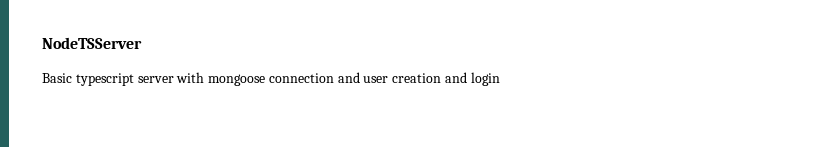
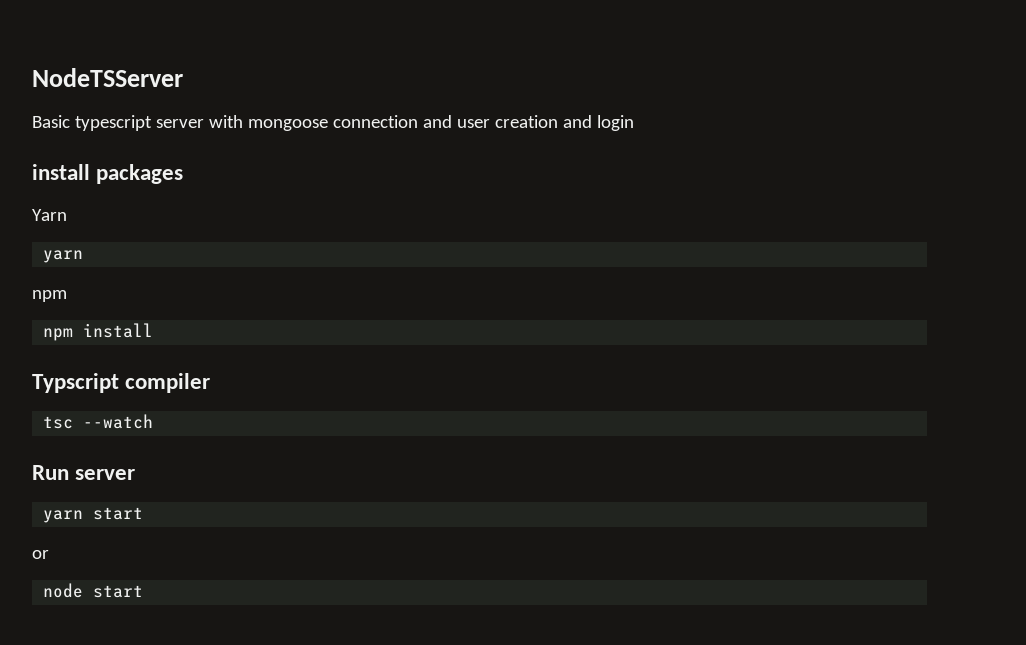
+ install packages
+ Yarn
+ yarn
+ npm
+ npm install
+ Typscript compiler
+ tsc --watch
+ Run server
+ yarn start
+ or
+ node start

